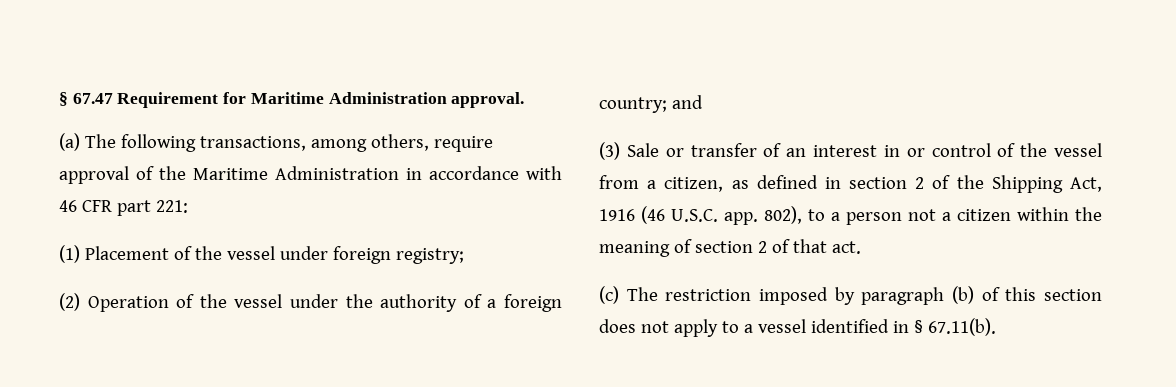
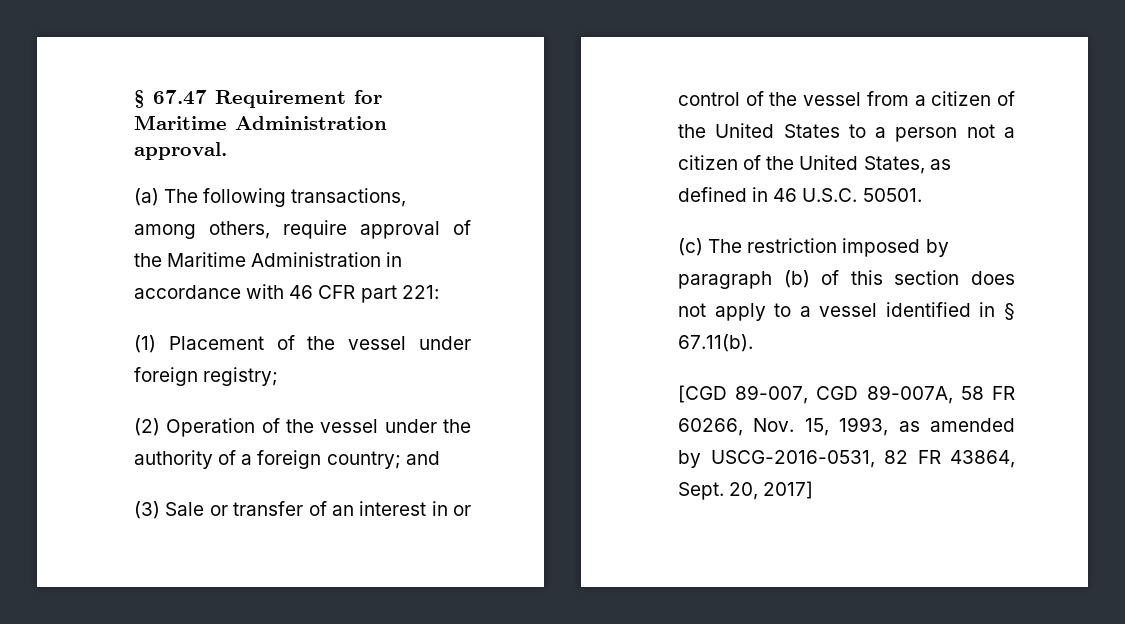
- (3) Sale or transfer of an interest in or control of the vessel from a citizen, as defined in section 2 of the Shipping Act, 1916 (46 U.S.C. app. 802), to a person not a citizen within the meaning of section 2 of that act.
+ (3) Sale or transfer of an interest in or control of the vessel from a citizen of the United States to a person not a citizen of the United States, as defined in 46 U.S.C. 50501.
+ [CGD 89-007, CGD 89-007A, 58 FR 60266, Nov. 15, 1993, as amended by USCG-2016-0531, 82 FR 43864, Sept. 20, 2017]

